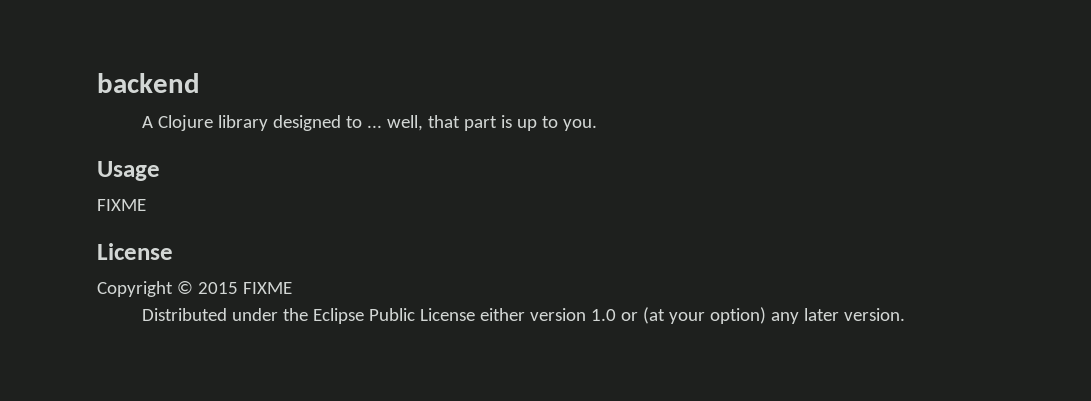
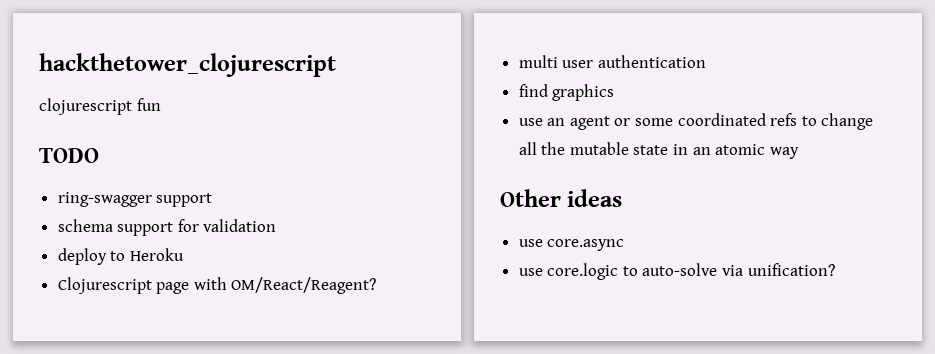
- backend
- A Clojure library designed to ... well, that part is up to you.
- Usage
- FIXME
- License
- Copyright © 2015 FIXME
- Distributed under the Eclipse Public License either version 1.0 or (at your option) any later version.
+ hackthetower_clojurescript
+ clojurescript fun
+ TODO
+ ring-swagger support
+ schema support for validation
+ deploy to Heroku
+ Clojurescript page with OM/React/Reagent?
+ multi user authentication
+ find graphics
+ use an agent or some coordinated refs to change all the mutable state in an atomic way
+ Other ideas
+ use core.async
+ use core.logic to auto-solve via unification?

